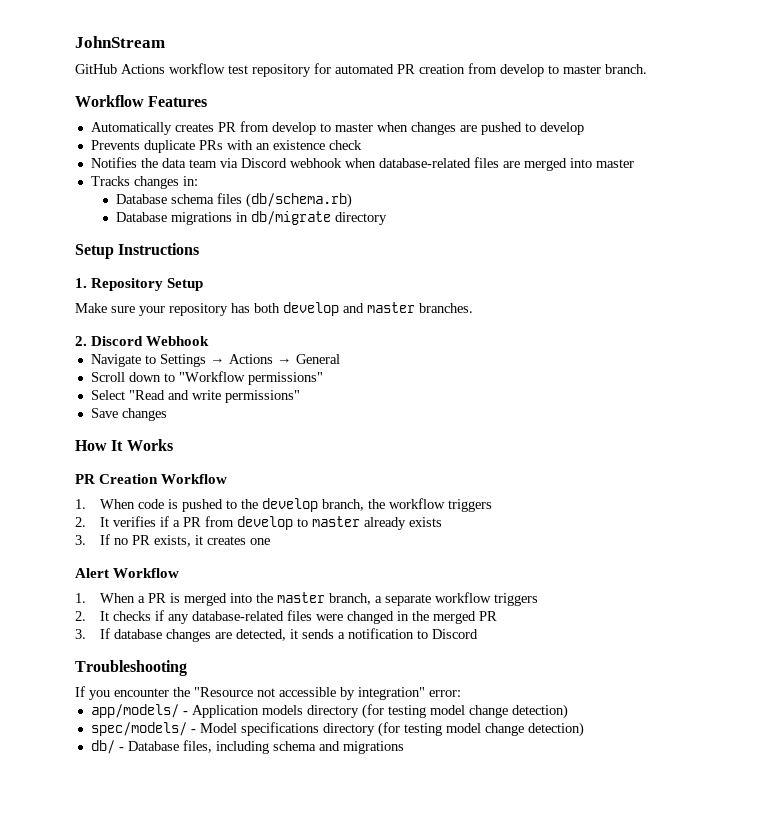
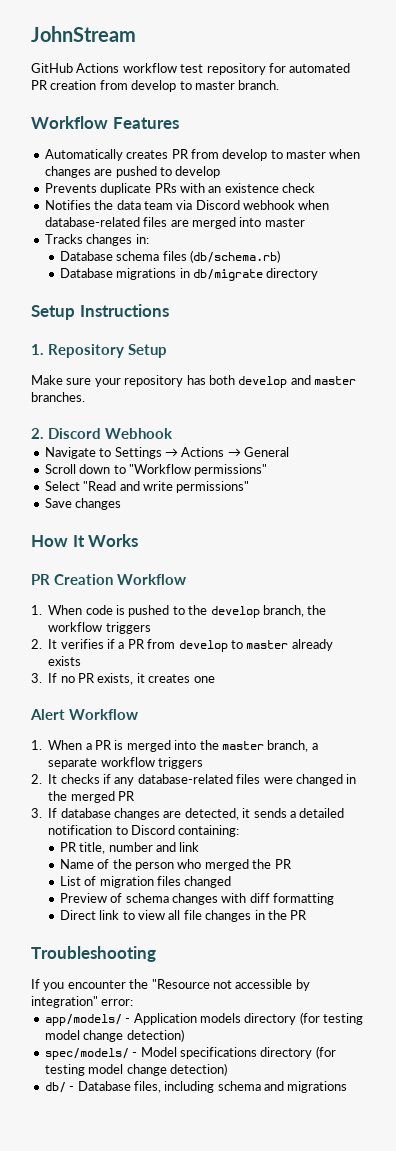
- 3. If database changes are detected, it sends a notification to Discord
+ 3. If database changes are detected, it sends a detailed notification to Discord containing:
+ PR title, number and link
+ Name of the person who merged the PR
+ List of migration files changed
+ Preview of schema changes with diff formatting
+ Direct link to view all file changes in the PR

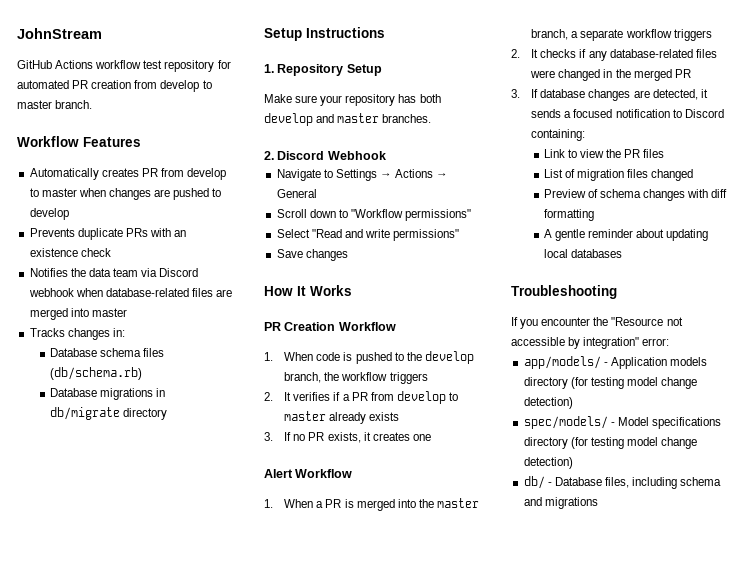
- 3. If database changes are detected, it sends a detailed notification to Discord containing:
+ 3. If database changes are detected, it sends a focused notification to Discord containing:
- PR title, number and link
- Name of the person who merged the PR
+ Link to view the PR files
- Direct link to view all file changes in the PR
+ A gentle reminder about updating local databases

